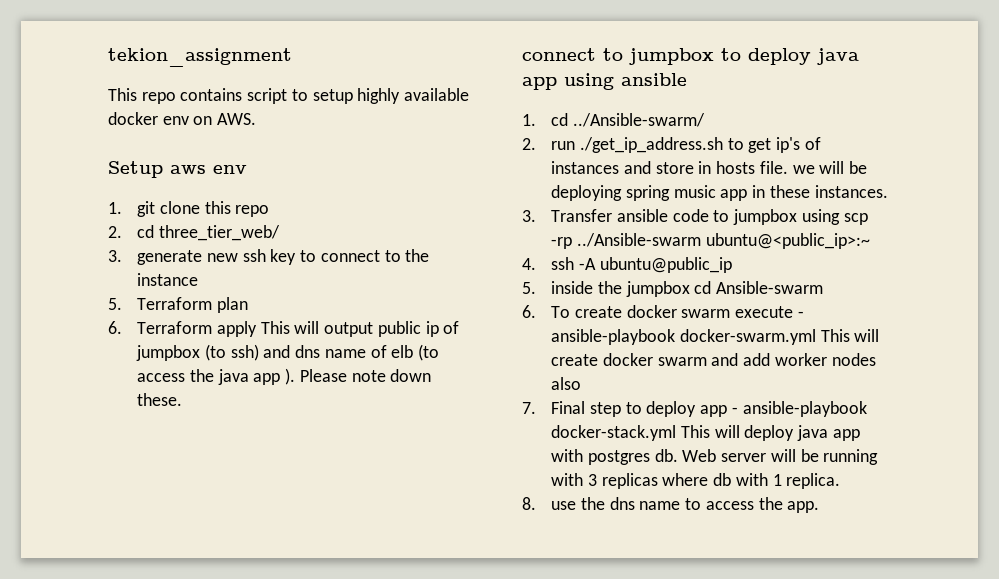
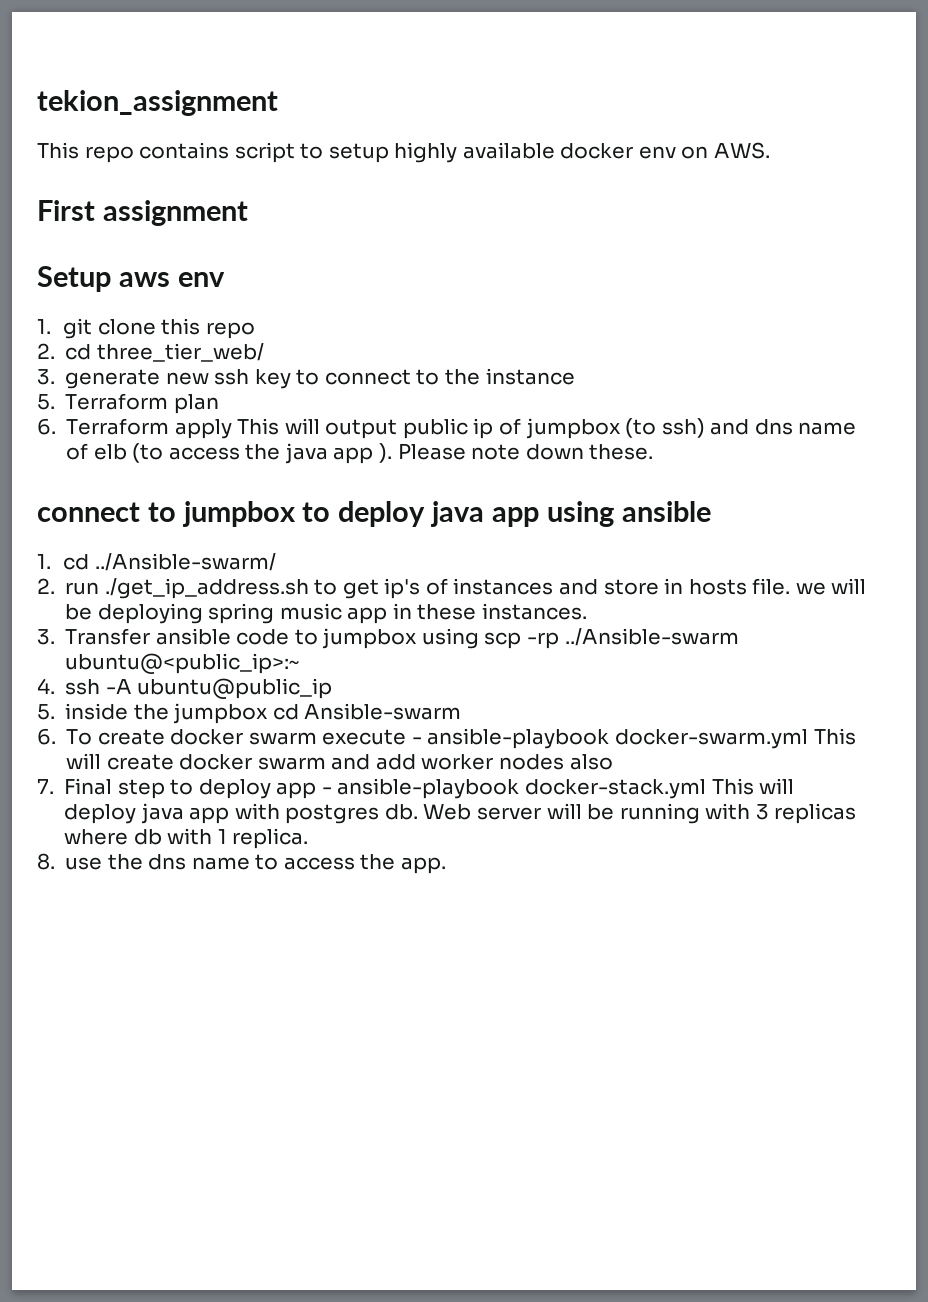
+ First assignment

